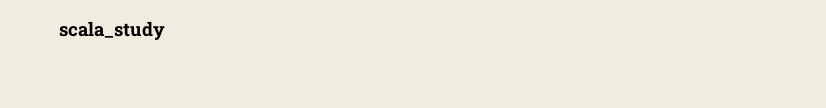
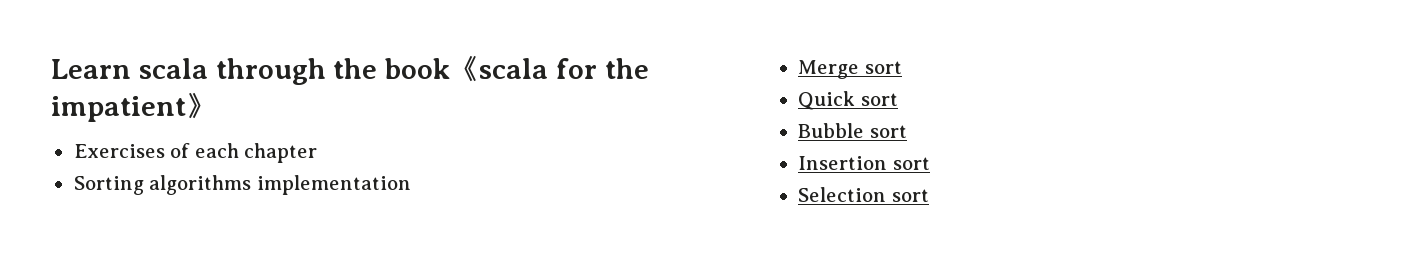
- scala_study
+ Learn scala through the book《scala for the impatient》
+ Exercises of each chapter
+ Sorting algorithms implementation
+ Merge sort
+ Quick sort
+ Bubble sort
+ Insertion sort
+ Selection sort

